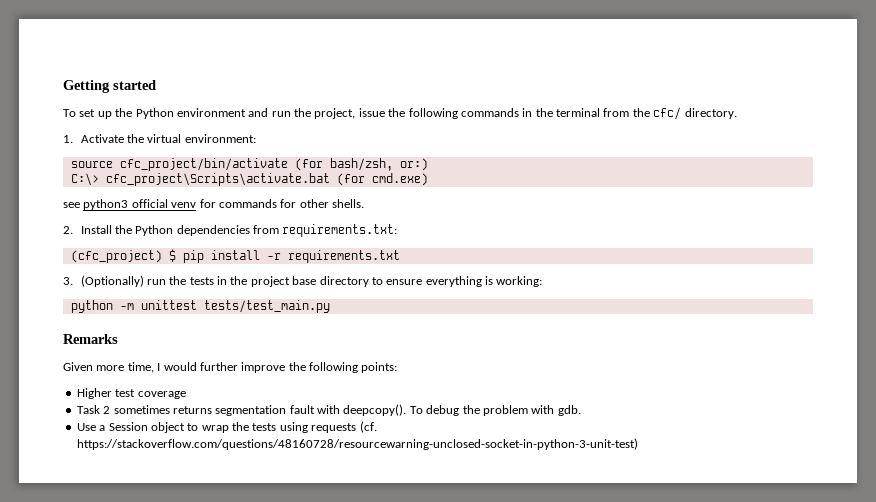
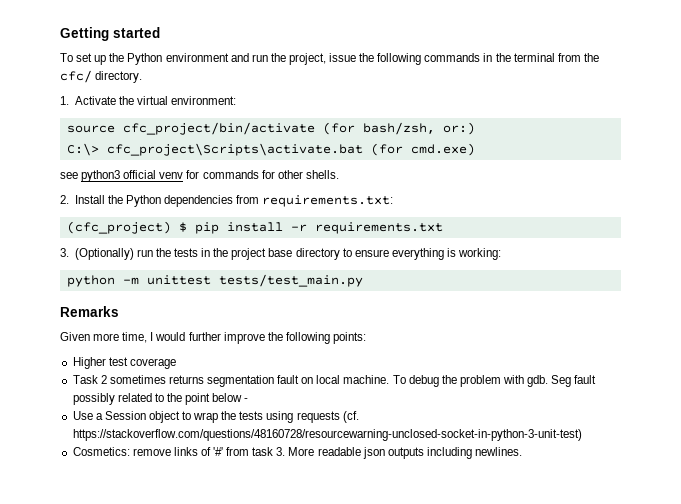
- Task 2 sometimes returns segmentation fault with deepcopy().
+ Task 2 sometimes returns segmentation fault on local machine.
+ Seg fault possibly related to the point below -
+ Cosmetics: remove links of '#' from task 3. More readable json outputs including newlines.

